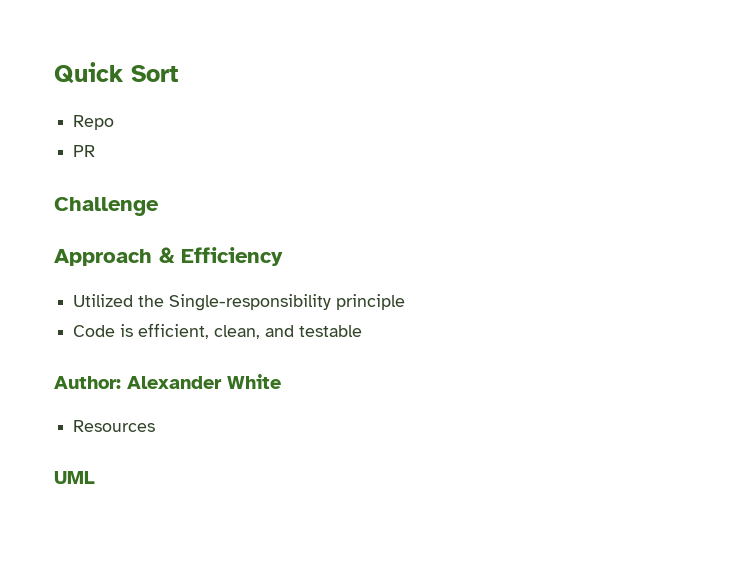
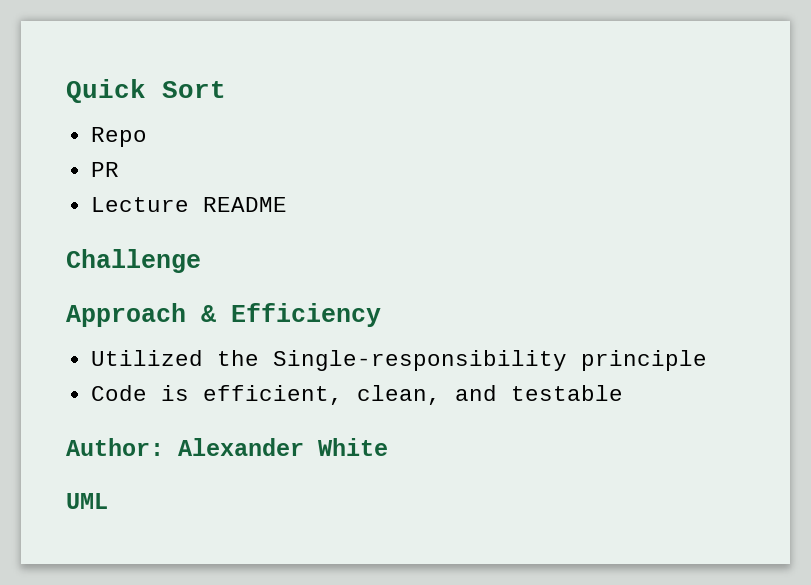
+ Lecture README
- Resources

